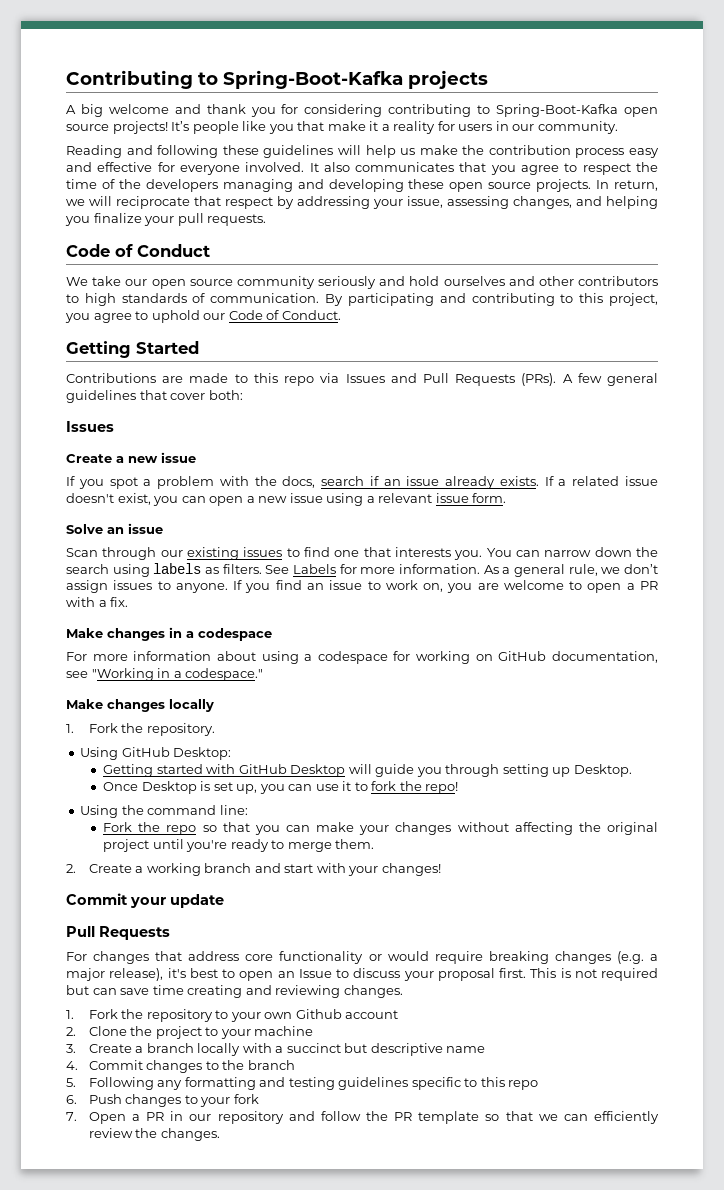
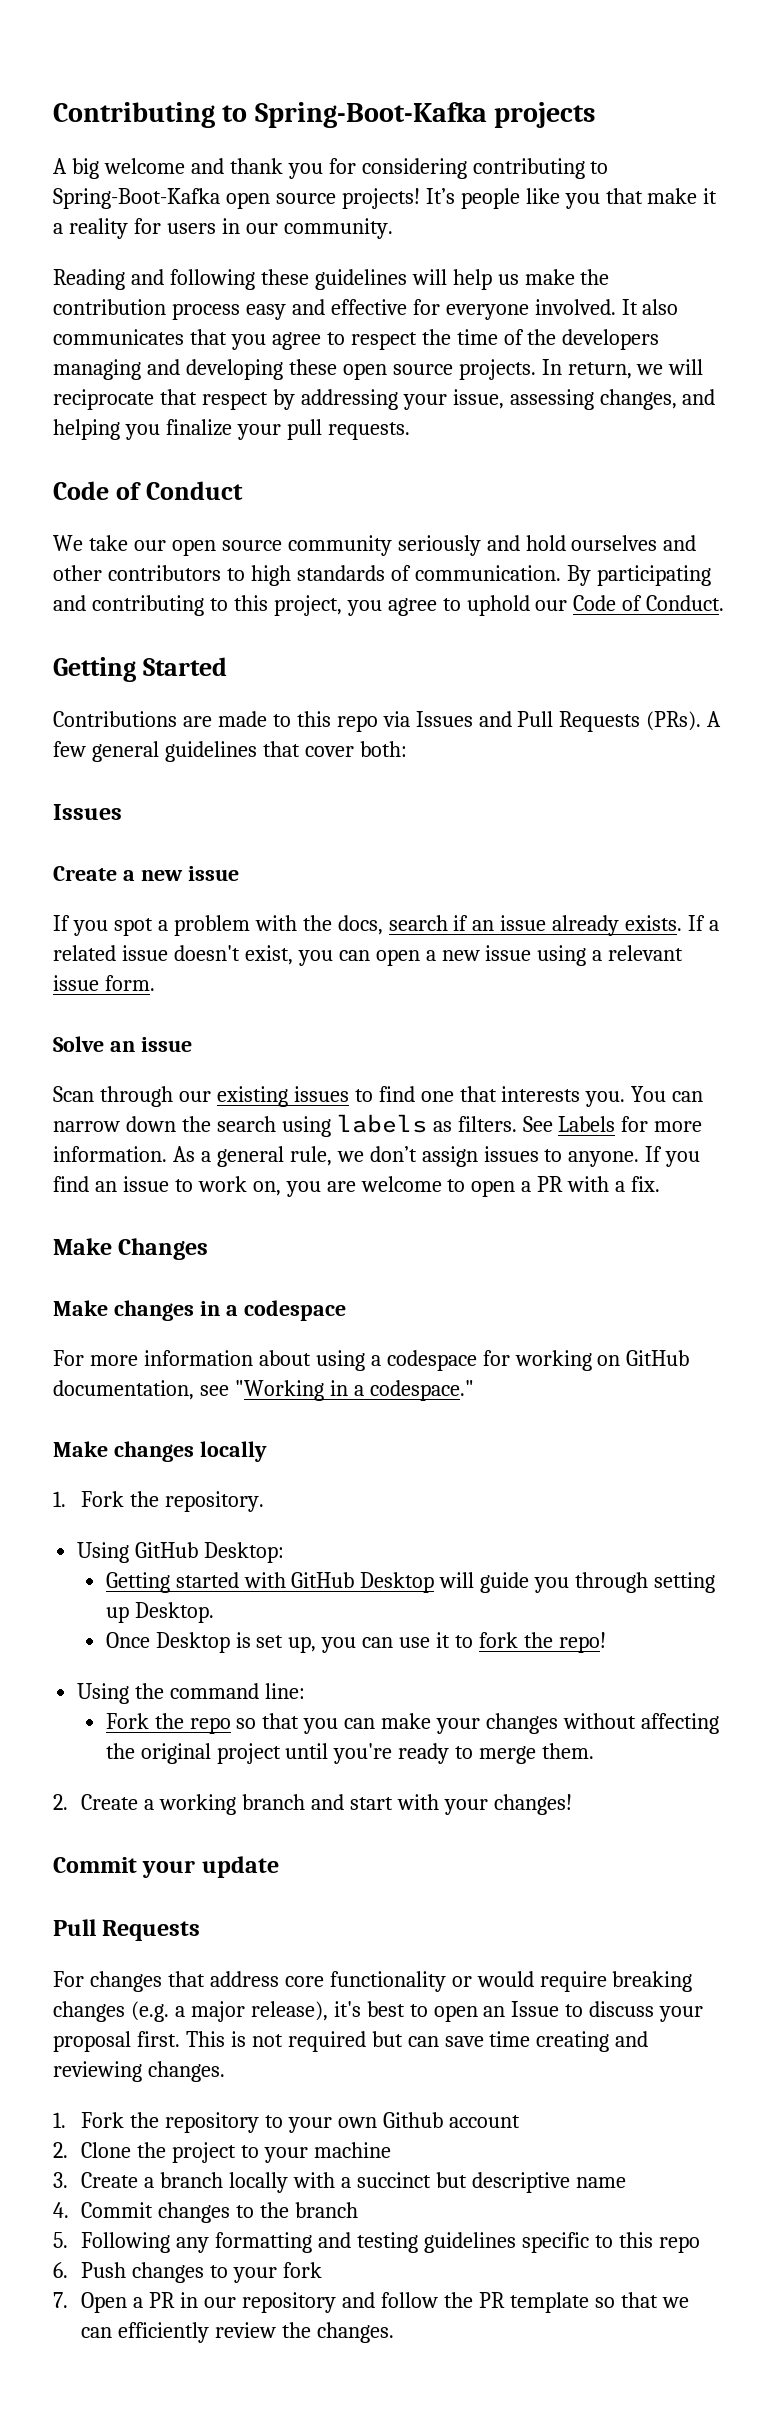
+ Make Changes

